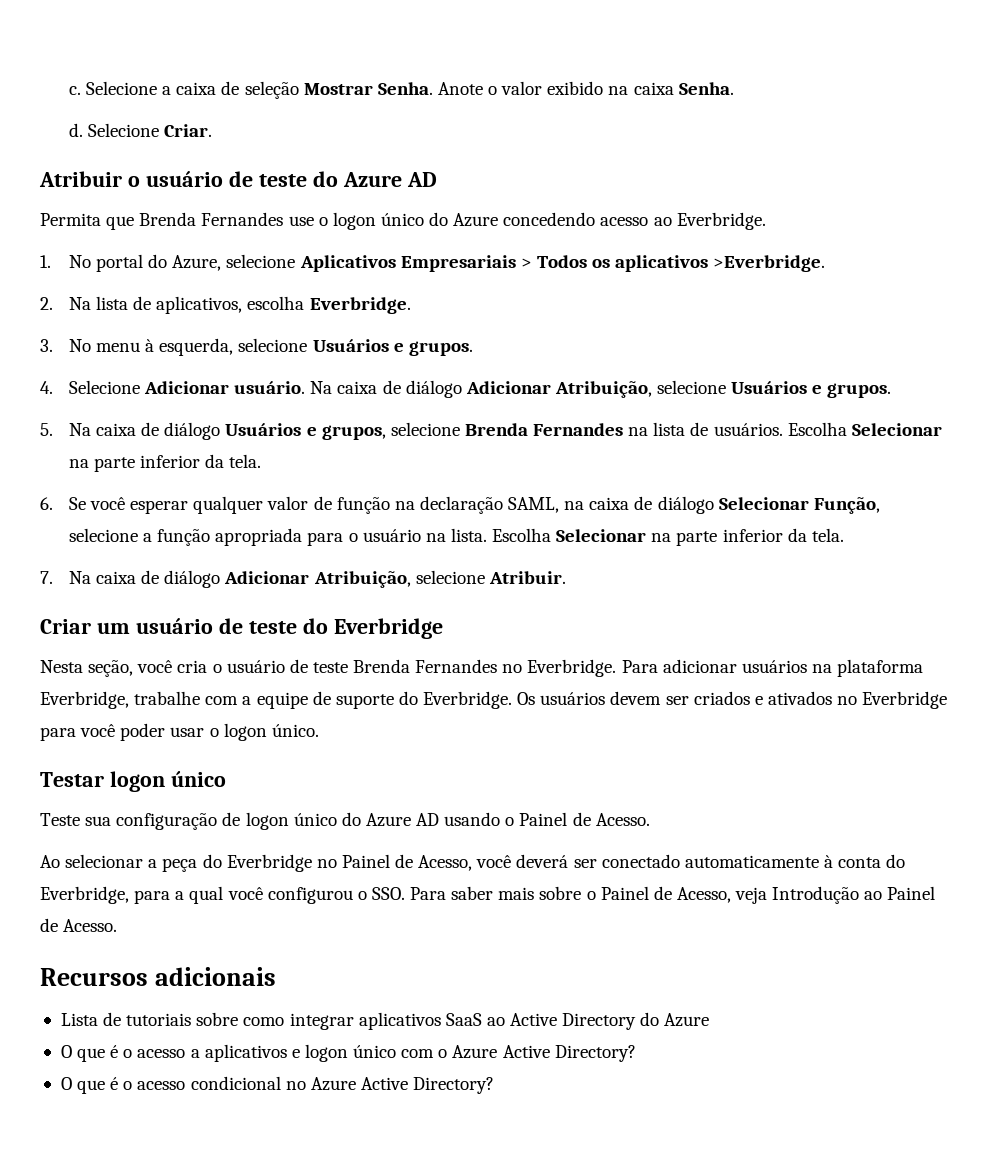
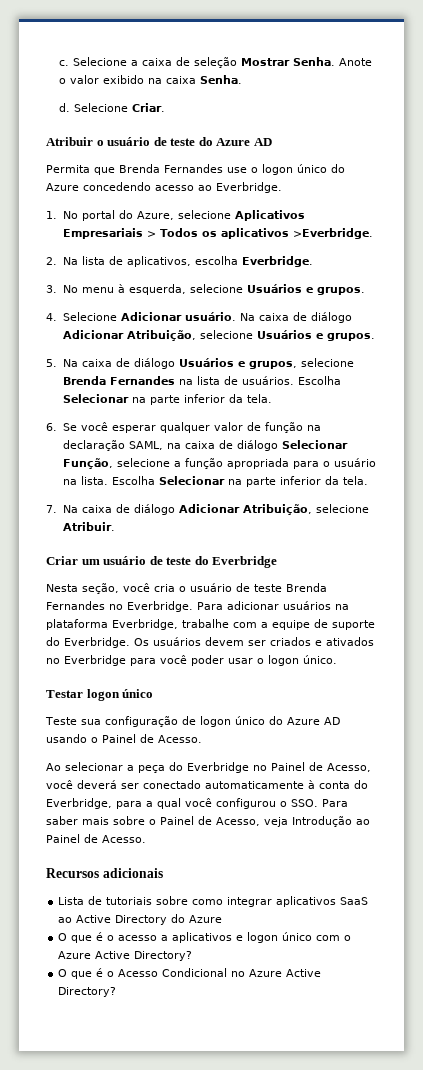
- O que é o acesso condicional no Azure Active Directory?
+ O que é o Acesso Condicional no Azure Active Directory?

